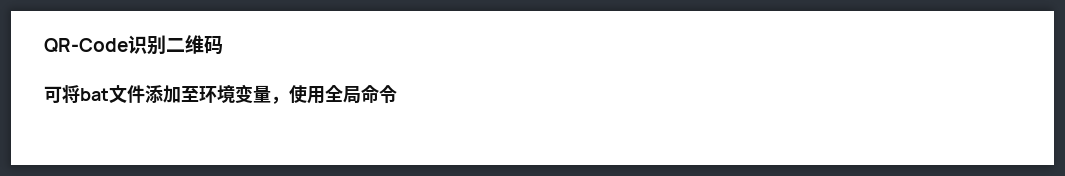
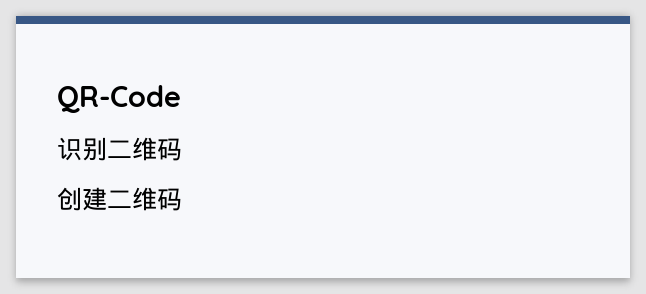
- QR-Code识别二维码
+ QR-Code
+ 识别二维码
- 可将bat文件添加至环境变量，使用全局命令
+ 创建二维码

